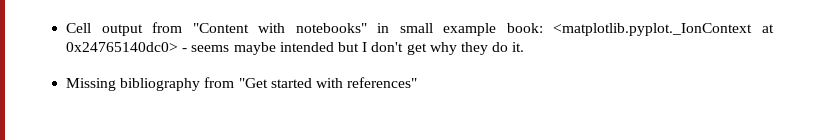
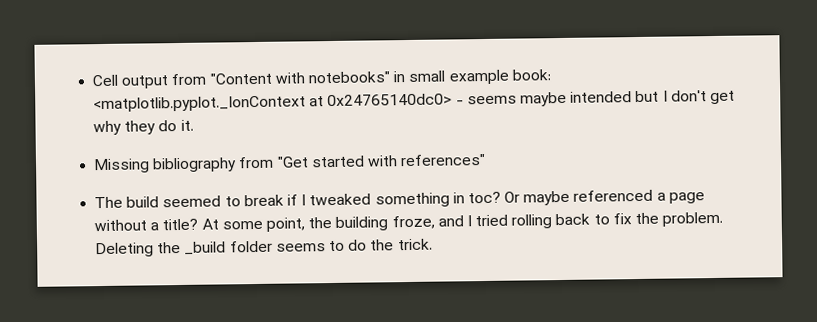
+ The build seemed to break if I tweaked something in toc? Or maybe referenced a page without a title? At some point, the building froze, and I tried rolling back to fix the problem. Deleting the _build folder seems to do the trick.

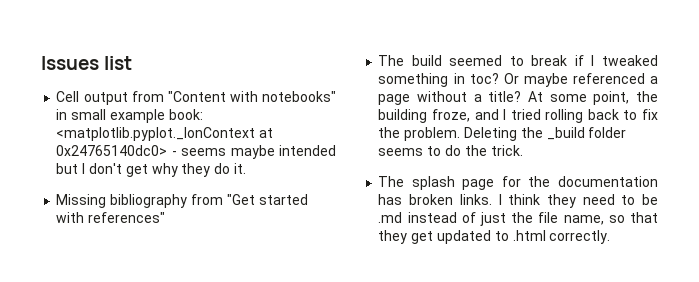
+ Issues list
+ The splash page for the documentation has broken links. I think they need to be .md instead of just the file name, so that they get updated to .html correctly.

